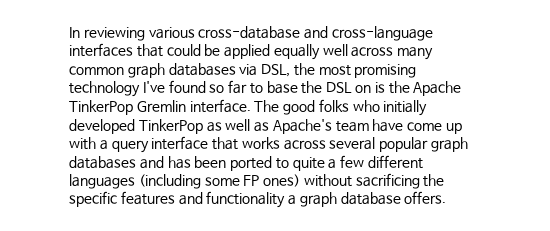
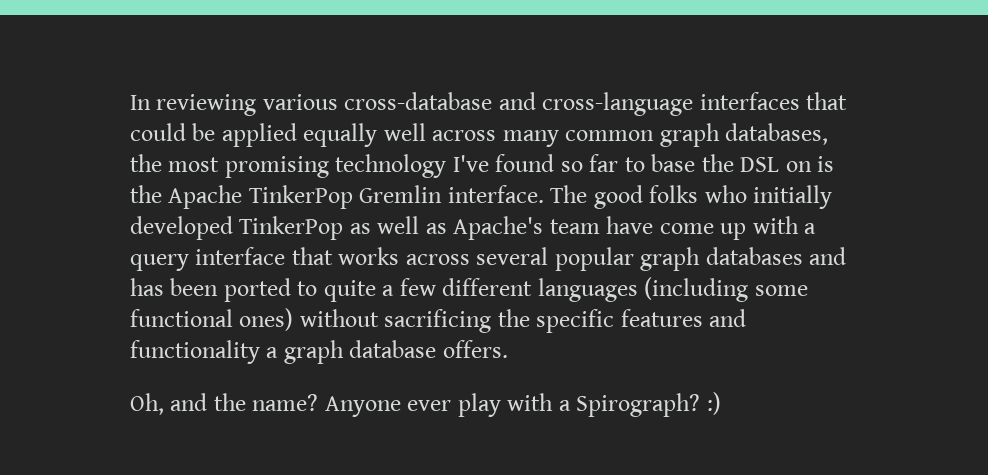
- In reviewing various cross-database and cross-language interfaces that could be applied equally well across many common graph databases via DSL, the most promising technology I've found so far to base the DSL on is the Apache TinkerPop Gremlin interface.
+ In reviewing various cross-database and cross-language interfaces that could be applied equally well across many common graph databases, the most promising technology I've found so far to base the DSL on is the Apache TinkerPop Gremlin interface.
- The good folks who initially developed TinkerPop as well as Apache's team have come up with a query interface that works across several popular graph databases and has been ported to quite a few different languages (including some FP ones) without sacrificing the specific features and functionality a graph database offers.
+ The good folks who initially developed TinkerPop as well as Apache's team have come up with a query interface that works across several popular graph databases and has been ported to quite a few different languages (including some functional ones) without sacrificing the specific features and functionality a graph database offers.
+ Oh, and the name? Anyone ever play with a Spirograph? :)

